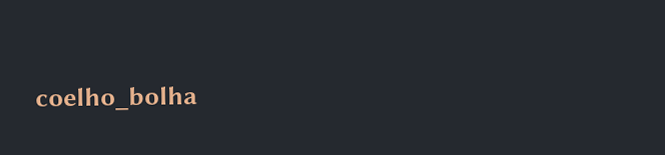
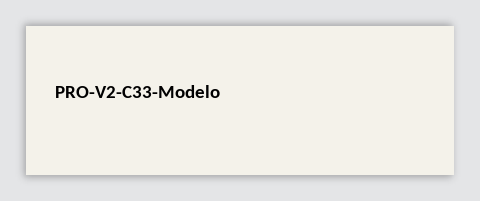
- coelho_bolha
+ PRO-V2-C33-Modelo

